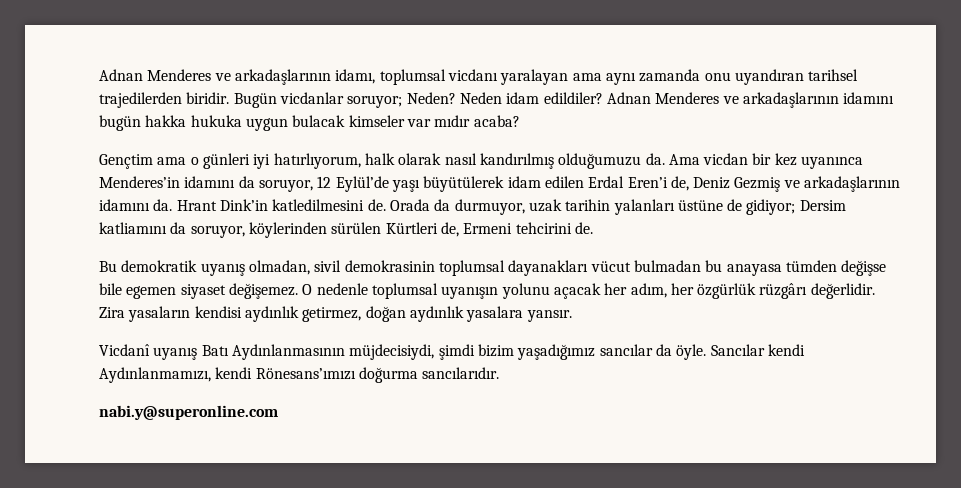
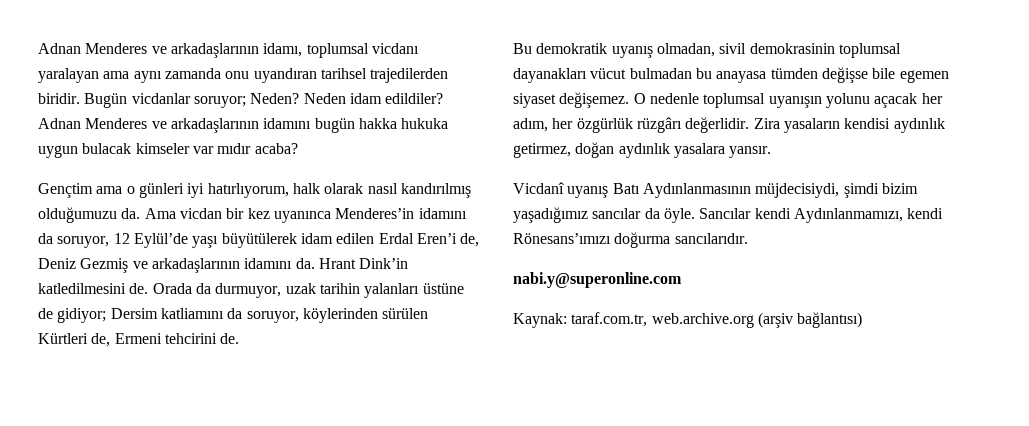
+ Kaynak: taraf.com.tr, web.archive.org (arşiv bağlantısı)

